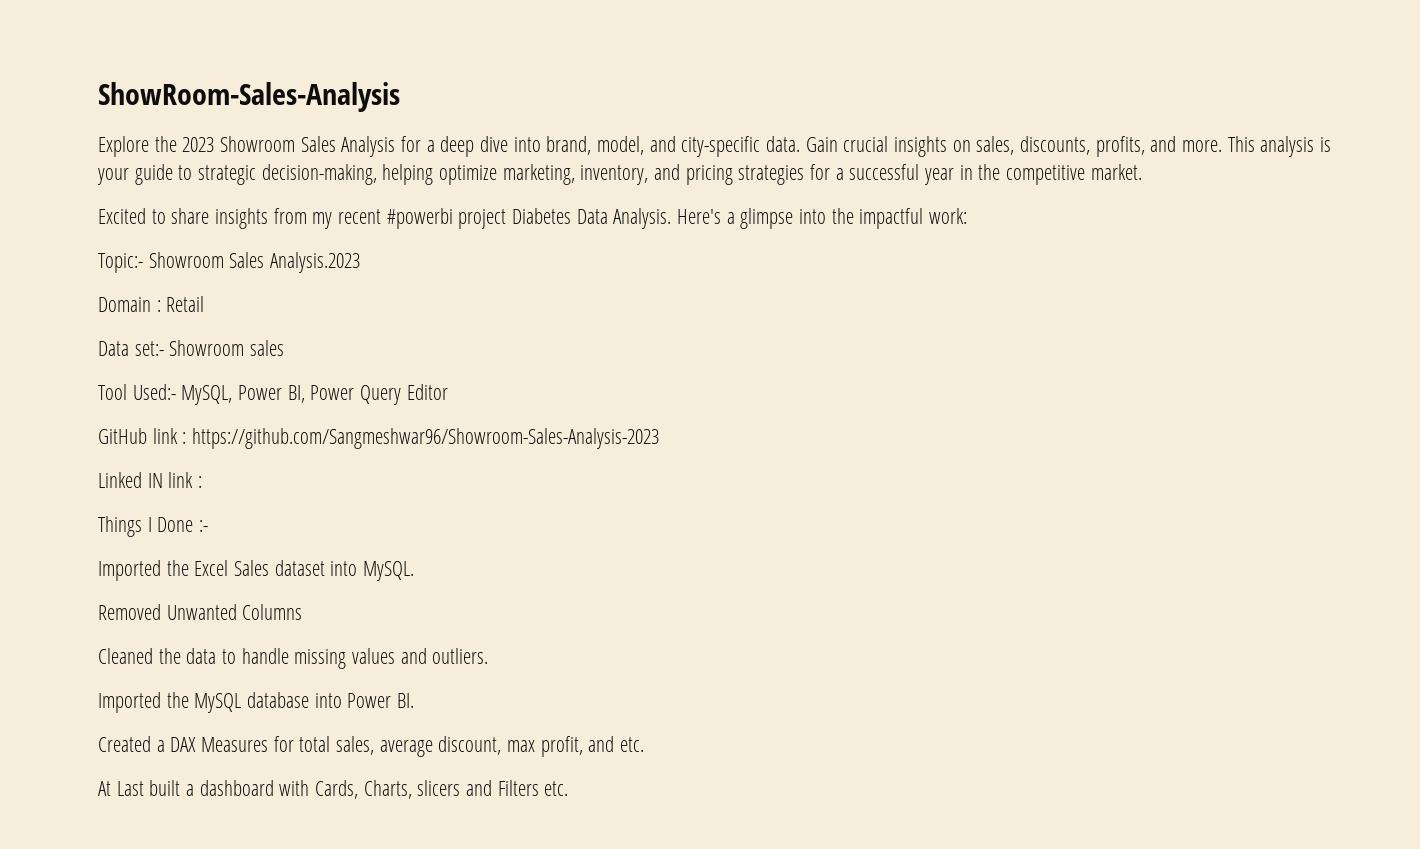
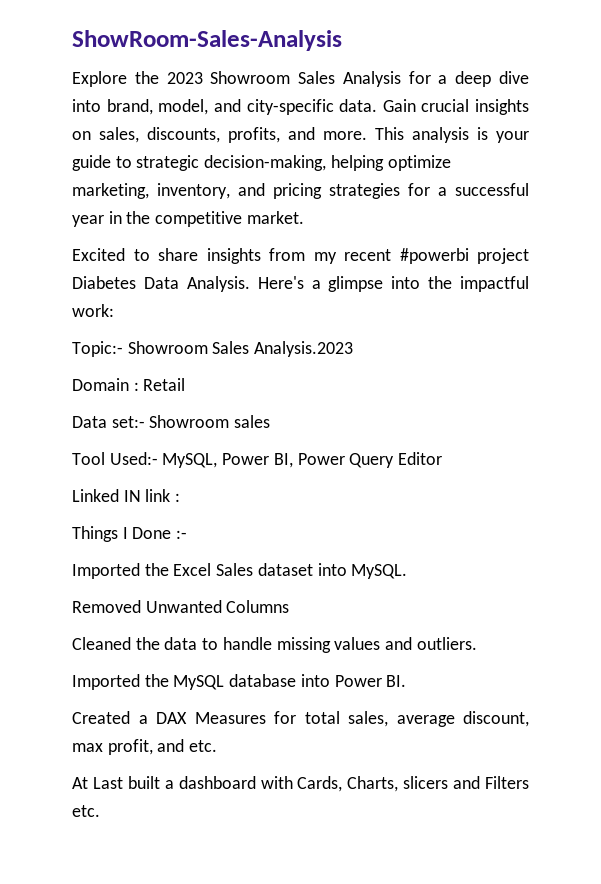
- GitHub link : https://github.com/Sangmeshwar96/Showroom-Sales-Analysis-2023

